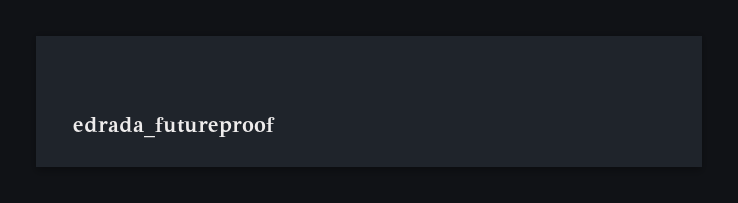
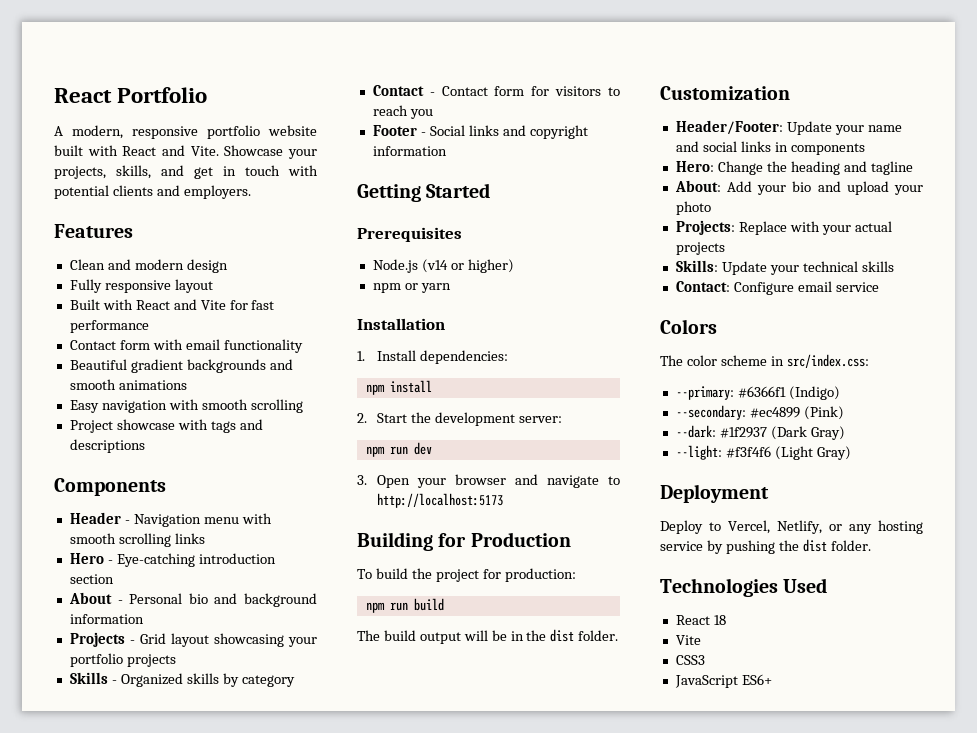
- edrada_futureproof
+ React Portfolio
+ A modern, responsive portfolio website built with React and Vite. Showcase your projects, skills, and get in touch with potential clients and employers.
+ Features
+ Clean and modern design
+ Fully responsive layout
+ Built with React and Vite for fast performance
+ Contact form with email functionality
+ Beautiful gradient backgrounds and smooth animations
+ Easy navigation with smooth scrolling
+ Project showcase with tags and descriptions
+ Components
+ Header - Navigation menu with smooth scrolling links
+ Hero - Eye-catching introduction section
+ About - Personal bio and background information
+ Projects - Grid layout showcasing your portfolio projects
+ Skills - Organized skills by category
+ Contact - Contact form for visitors to reach you
+ Footer - Social links and copyright information
+ Getting Started
+ Prerequisites
+ Node.js (v14 or higher)
+ npm or yarn
+ Installation
+ 1. Install dependencies:
+ npm install
+ 2. Start the development server:
+ npm run dev
+ 3. Open your browser and navigate to http://localhost:5173
+ Building for Production
+ To build the project for production:
+ npm run build
+ The build output will be in the dist folder.
+ Customization
+ Header/Footer: Update your name and social links in components
+ Hero: Change the heading and tagline
+ About: Add your bio and upload your photo
+ Projects: Replace with your actual projects
+ Skills: Update your technical skills
+ Contact: Configure email service
+ Colors
+ The color scheme in src/index.css:
+ --primary: #6366f1 (Indigo)
+ --secondary: #ec4899 (Pink)
+ --dark: #1f2937 (Dark Gray)
+ --light: #f3f4f6 (Light Gray)
+ Deployment
+ Deploy to Vercel, Netlify, or any hosting service by pushing the dist folder.
+ Technologies Used
+ React 18
+ Vite
+ CSS3
+ JavaScript ES6+

